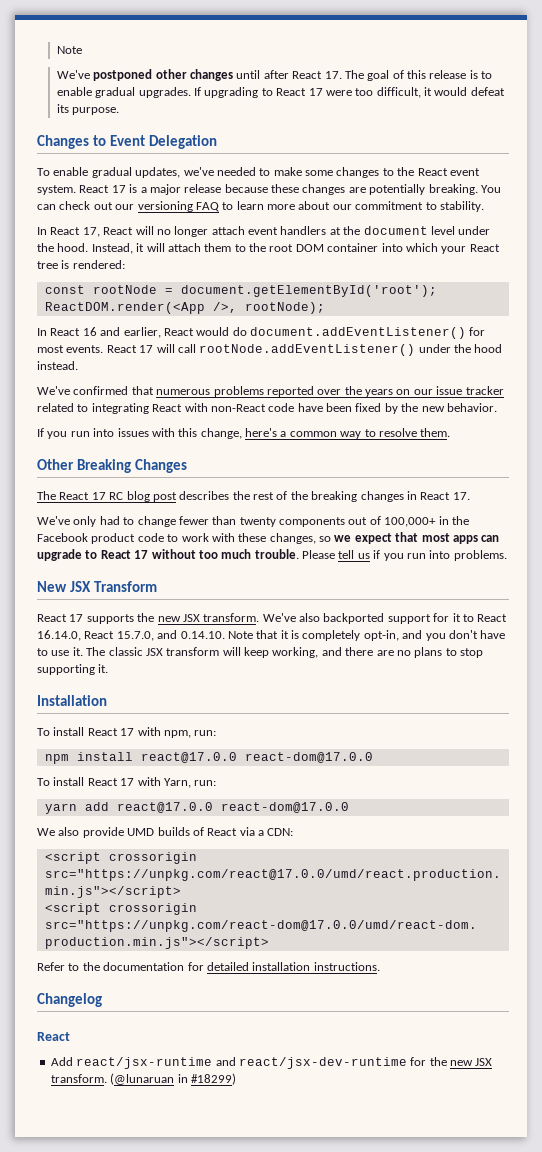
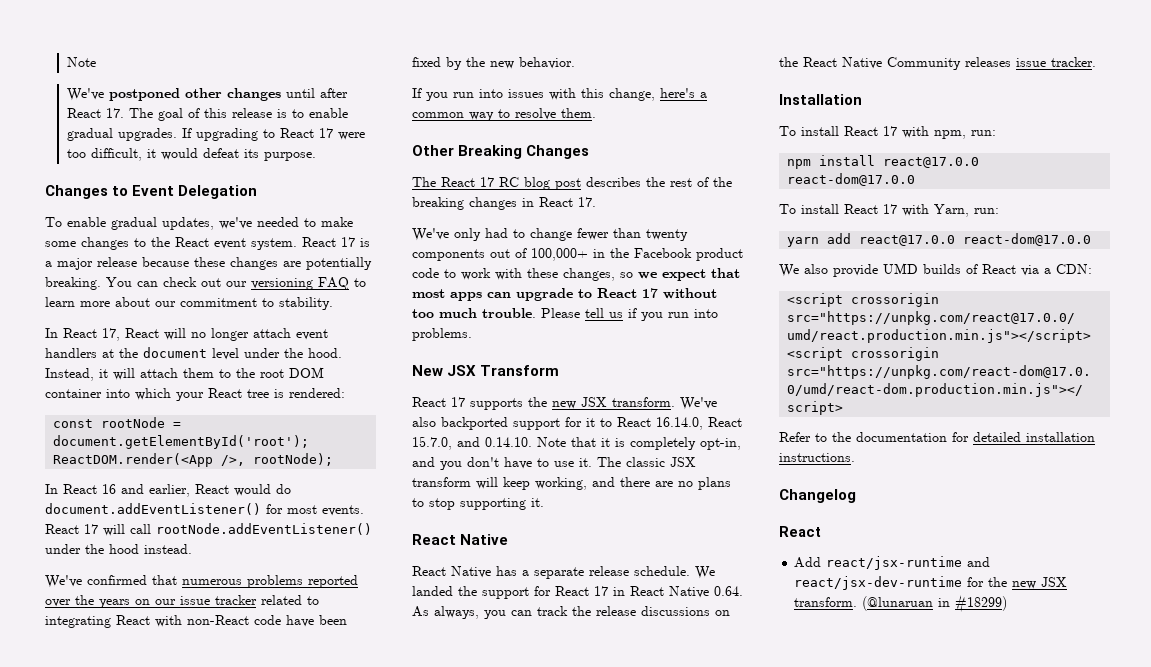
  The classic JSX transform will keep working, and there are no plans to stop supporting it.
+ React Native
+ React Native has a separate release schedule. We landed the support for React 17 in React Native 0.64. As always, you can track the release discussions on the React Native Community releases issue tracker.

